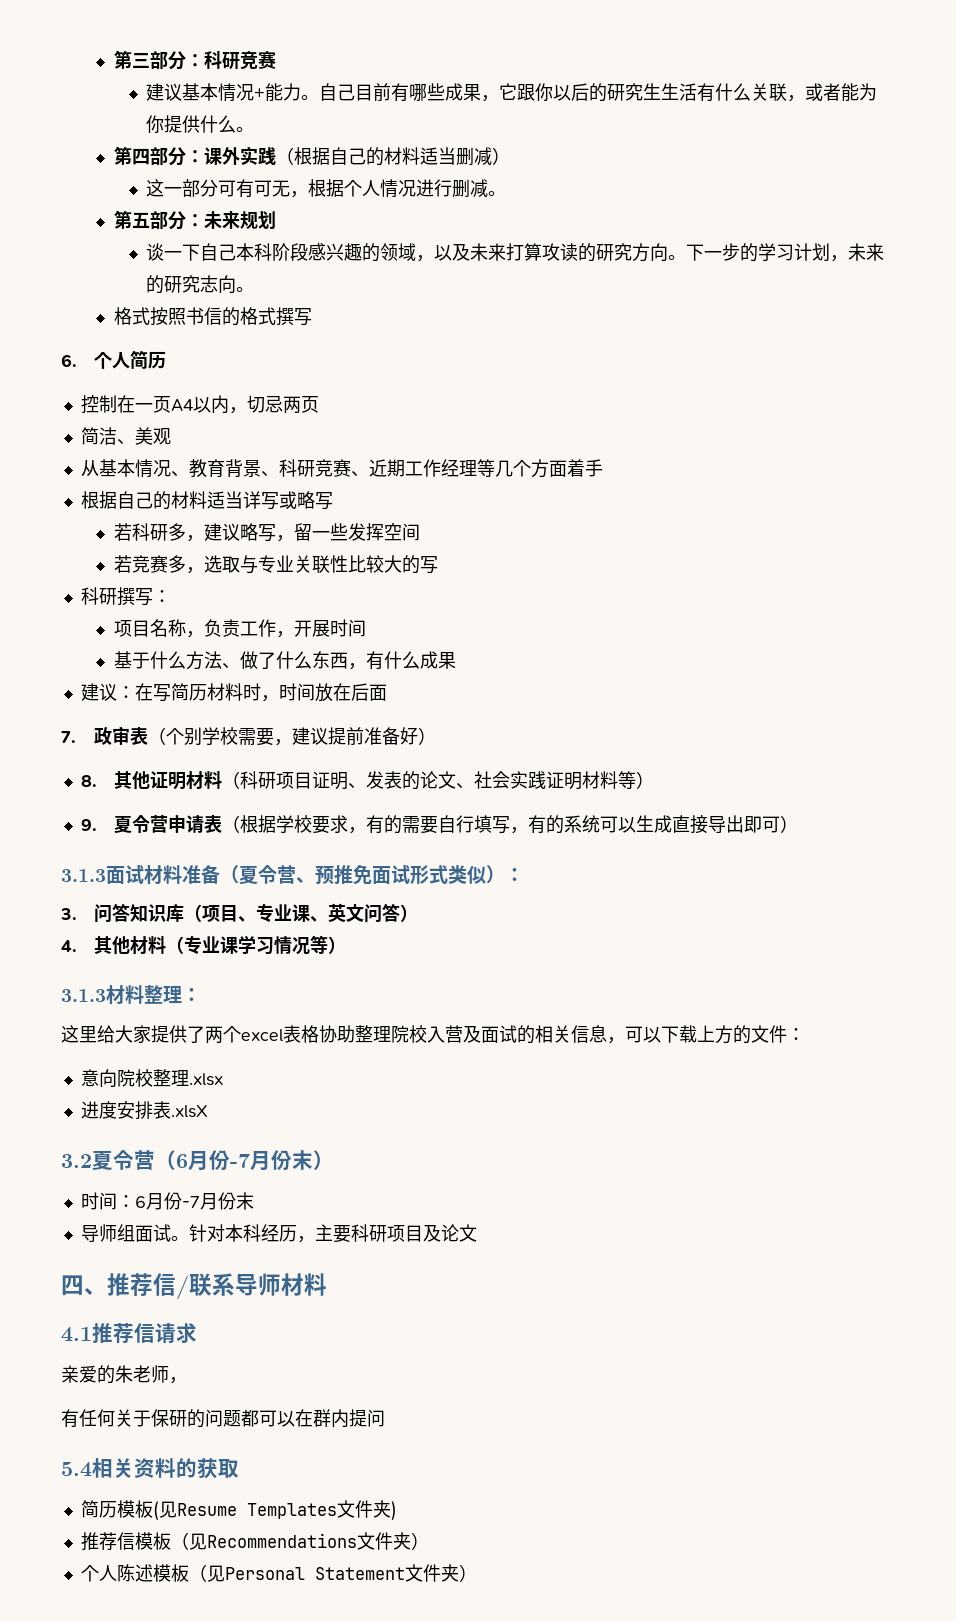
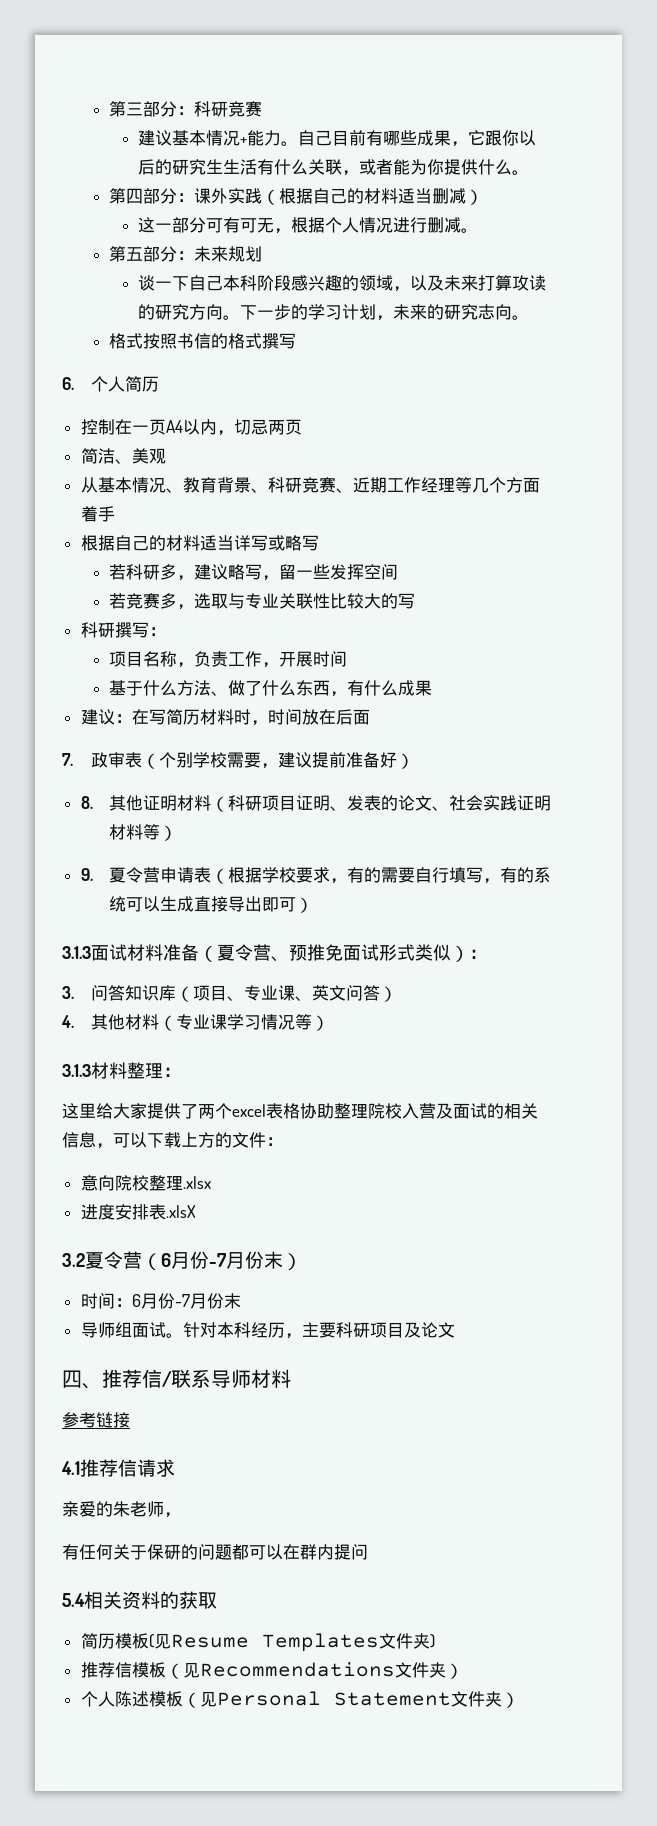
+ 参考链接

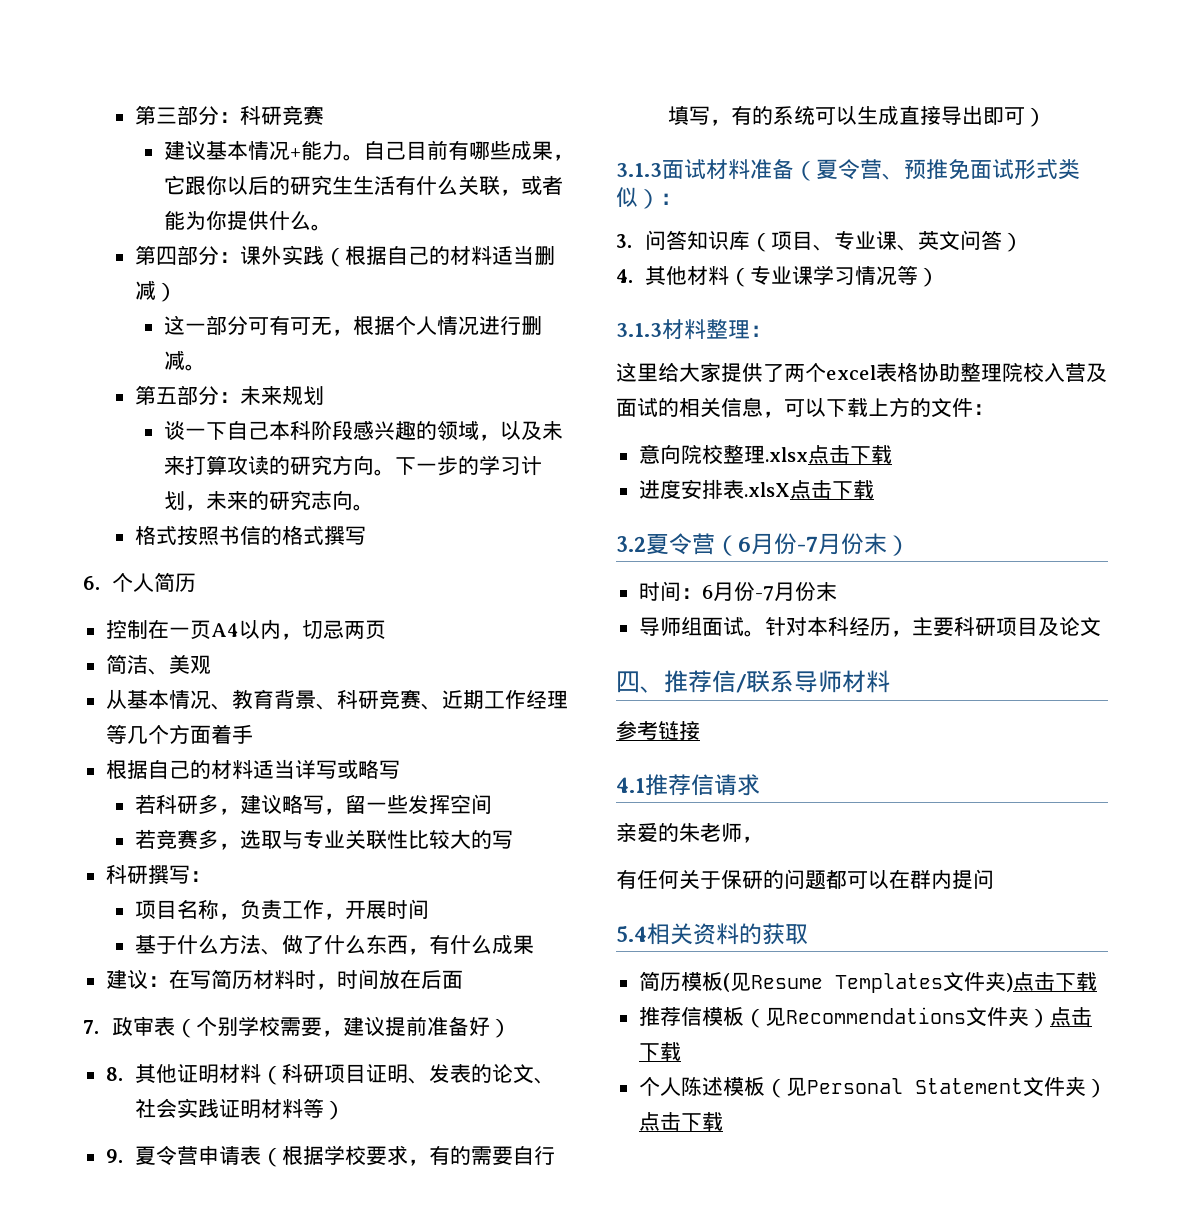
- 意向院校整理.xlsx
+ 意向院校整理.xlsx点击下载
- 进度安排表.xlsX
+ 进度安排表.xlsX点击下载
- 简历模板(见Resume Templates文件夹)
+ 简历模板(见Resume Templates文件夹)点击下载
- 推荐信模板（见Recommendations文件夹）
+ 推荐信模板（见Recommendations文件夹）点击下载
- 个人陈述模板（见Personal Statement文件夹）
+ 个人陈述模板（见Personal Statement文件夹）点击下载

